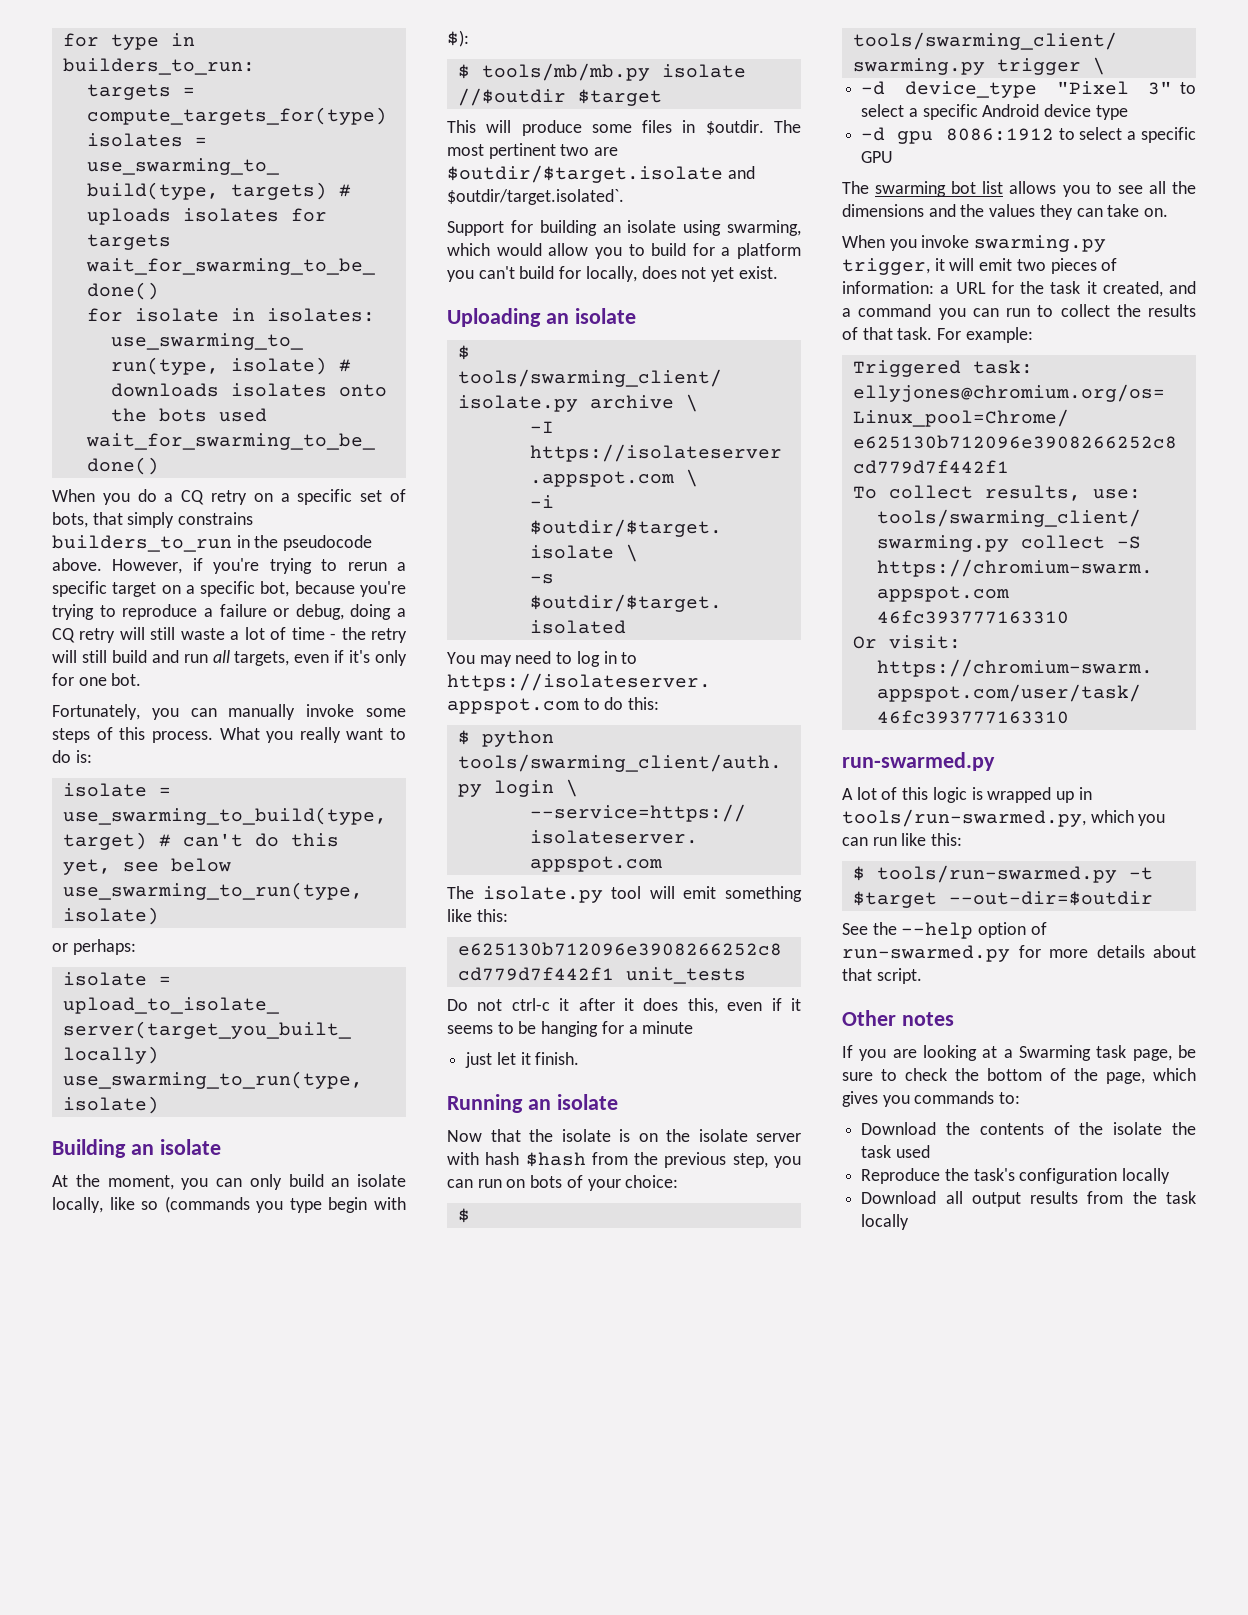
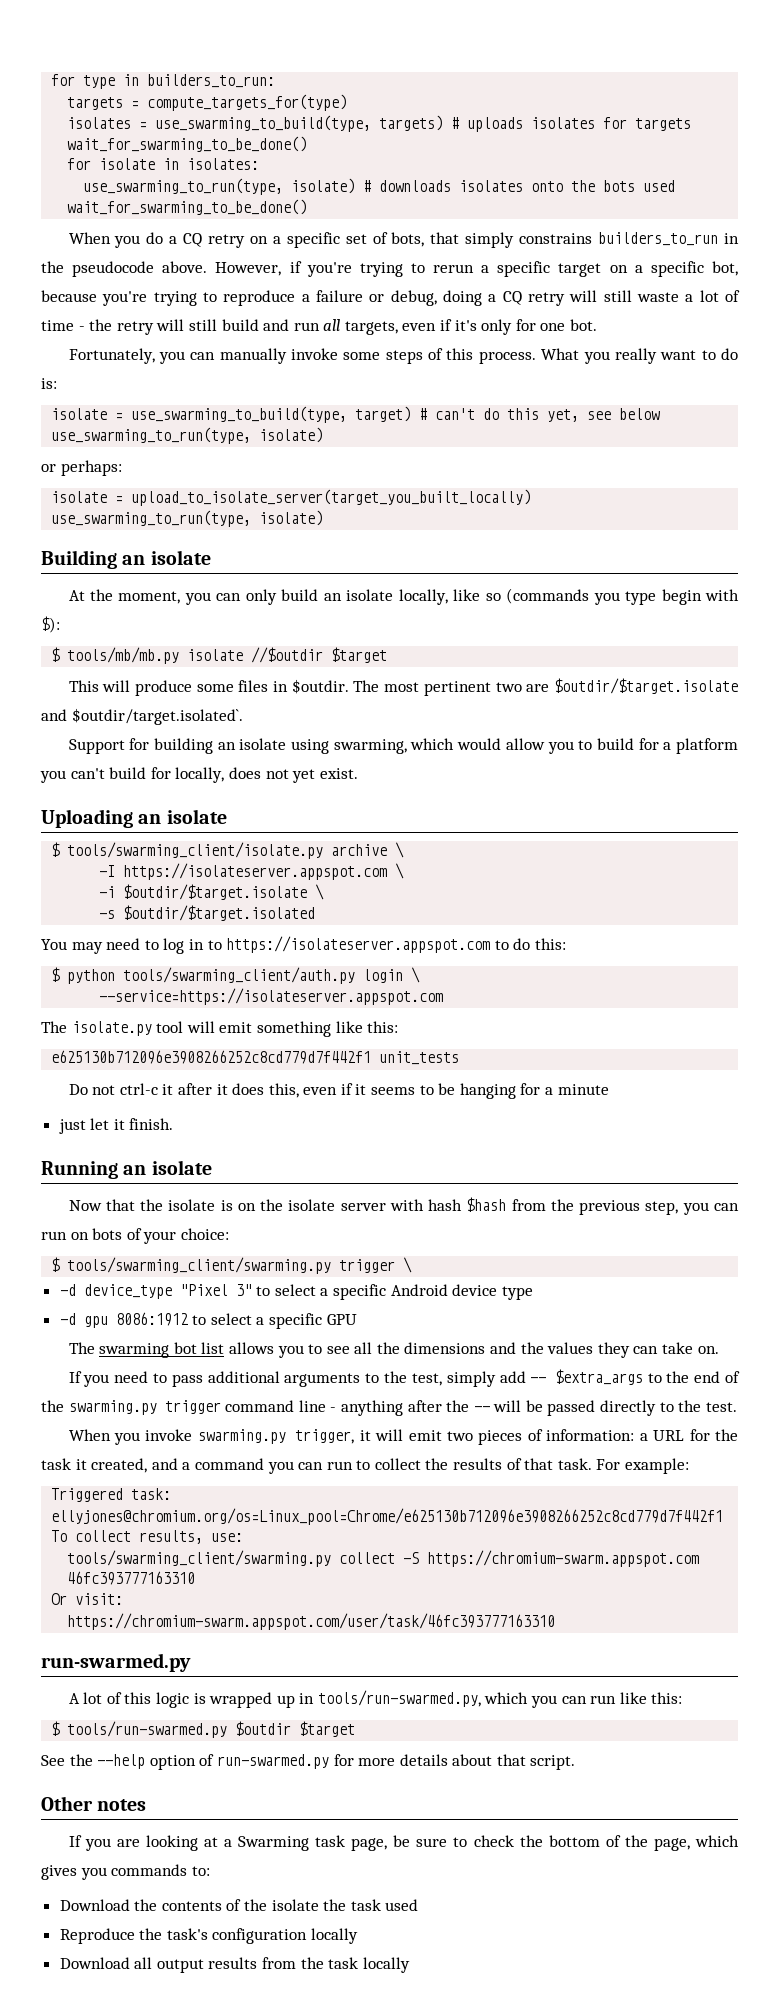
+ If you need to pass additional arguments to the test, simply add -- $extra_args to the end of the swarming.py trigger command line - anything after the -- will be passed directly to the test.
- $ tools/run-swarmed.py -t $target --out-dir=$outdir
+ $ tools/run-swarmed.py $outdir $target

